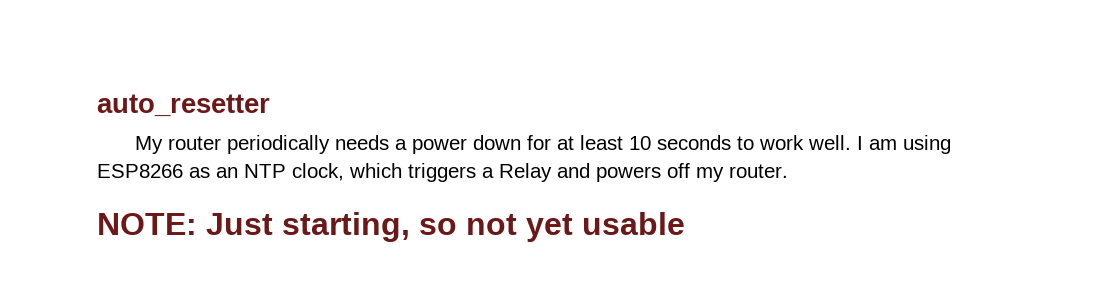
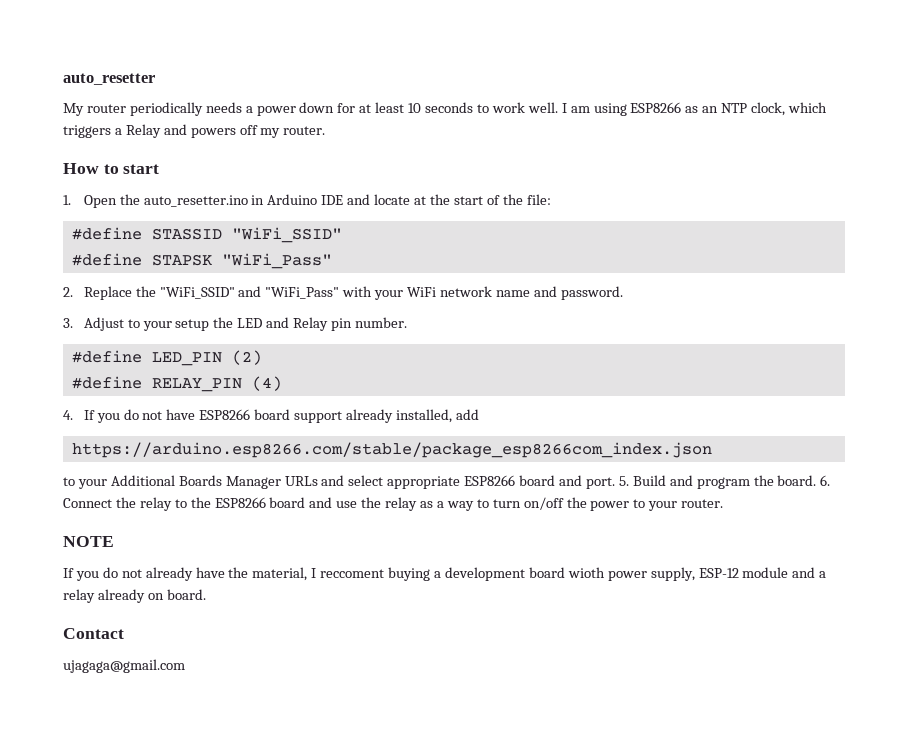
- NOTE: Just starting, so not yet usable
+ How to start
+ 1. Open the auto_resetter.ino in Arduino IDE and locate at the start of the file:
+ #define STASSID "WiFi_SSID"
+ #define STAPSK "WiFi_Pass"
+ 2. Replace the "WiFi_SSID" and "WiFi_Pass" with your WiFi network name and password.
+ 3. Adjust to your setup the LED and Relay pin number.
+ #define LED_PIN (2)
+ #define RELAY_PIN (4)
+ 4. If you do not have ESP8266 board support already installed, add
+ https://arduino.esp8266.com/stable/package_esp8266com_index.json
+ to your Additional Boards Manager URLs and select appropriate ESP8266 board and port. 5. Build and program the board. 6. Connect the relay to the ESP8266 board and use the relay as a way to turn on/off the power to your router.
+ NOTE
+ If you do not already have the material, I reccoment buying a development board wioth power supply, ESP-12 module and a relay already on board.
+ Contact
+ ujagaga@gmail.com

